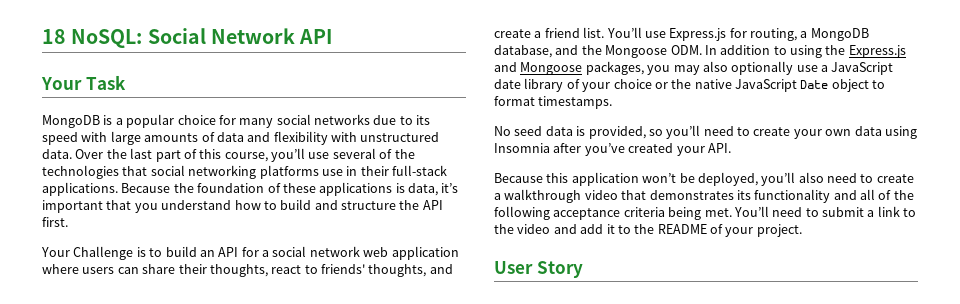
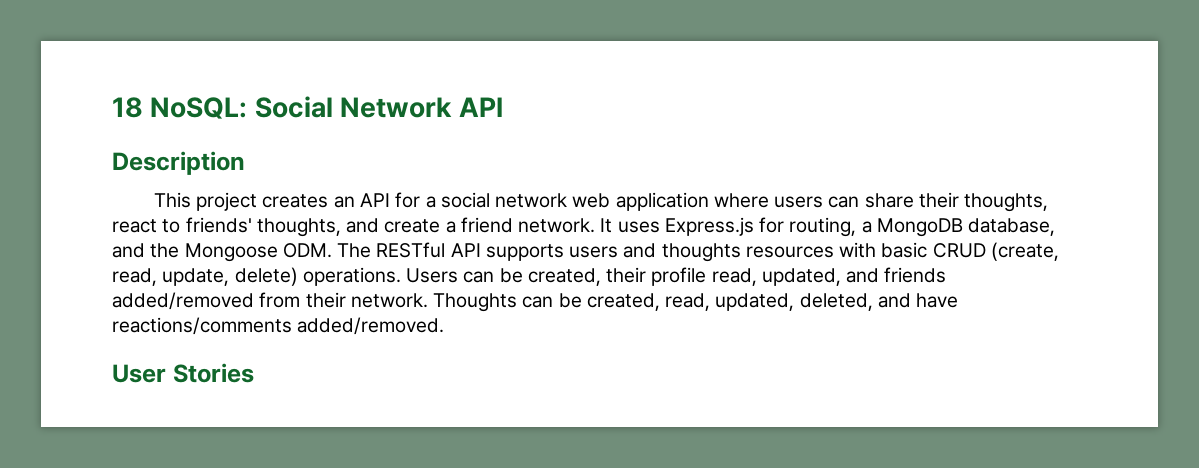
- Your Task
- MongoDB is a popular choice for many social networks due to its speed with large amounts of data and flexibility with unstructured data. Over the last part of this course, you’ll use several of the technologies that social networking platforms use in their full-stack applications. Because the foundation of these applications is data, it’s important that you understand how to build and structure the API first.
- Your Challenge is to build an API for a social network web application where users can share their thoughts, react to friends' thoughts, and create a friend list. You’ll use Express.js for routing, a MongoDB database, and the Mongoose ODM. In addition to using the Express.js and Mongoose packages, you may also optionally use a JavaScript date library of your choice or the native JavaScript Date object to format timestamps.
- No seed data is provided, so you’ll need to create your own data using Insomnia after you’ve created your API.
- Because this application won’t be deployed, you’ll also need to create a walkthrough video that demonstrates its functionality and all of the following acceptance criteria being met. You’ll need to submit a link to the video and add it to the README of your project.
+ Description
+ This project creates an API for a social network web application where users can share their thoughts, react to friends' thoughts, and create a friend network. It uses Express.js for routing, a MongoDB database, and the Mongoose ODM. The RESTful API supports users and thoughts resources with basic CRUD (create, read, update, delete) operations. Users can be created, their profile read, updated, and friends added/removed from their network. Thoughts can be created, read, updated, deleted, and have reactions/comments added/removed.
- User Story
+ User Stories

